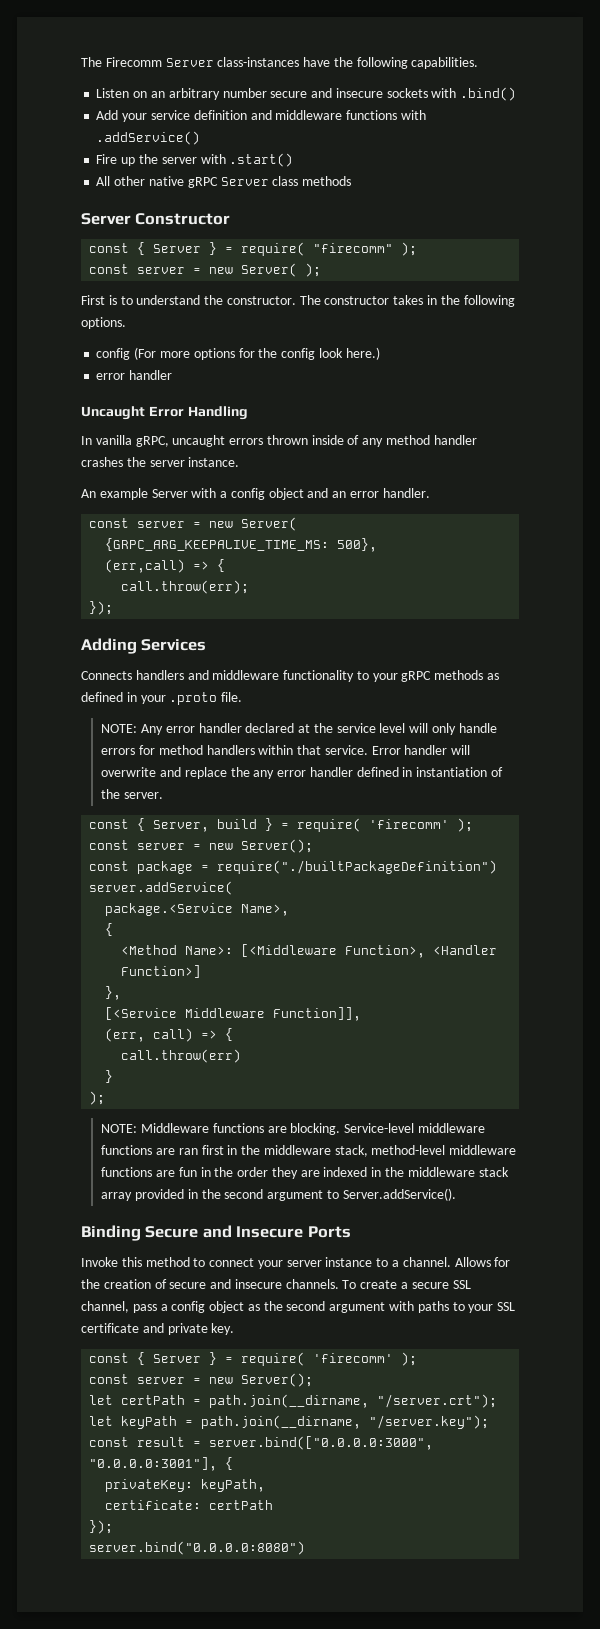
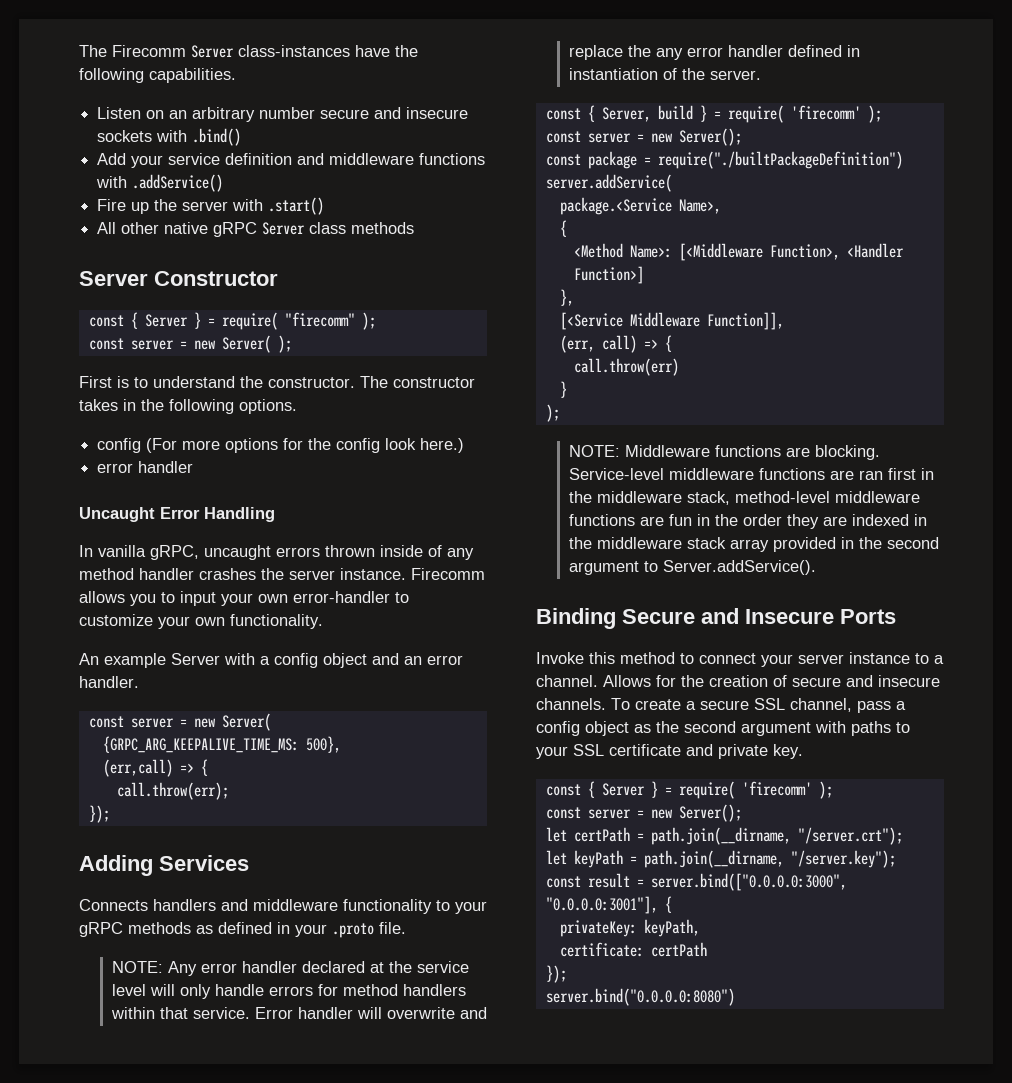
+ Firecomm allows you to input your own error-handler to customize your own functionality.

